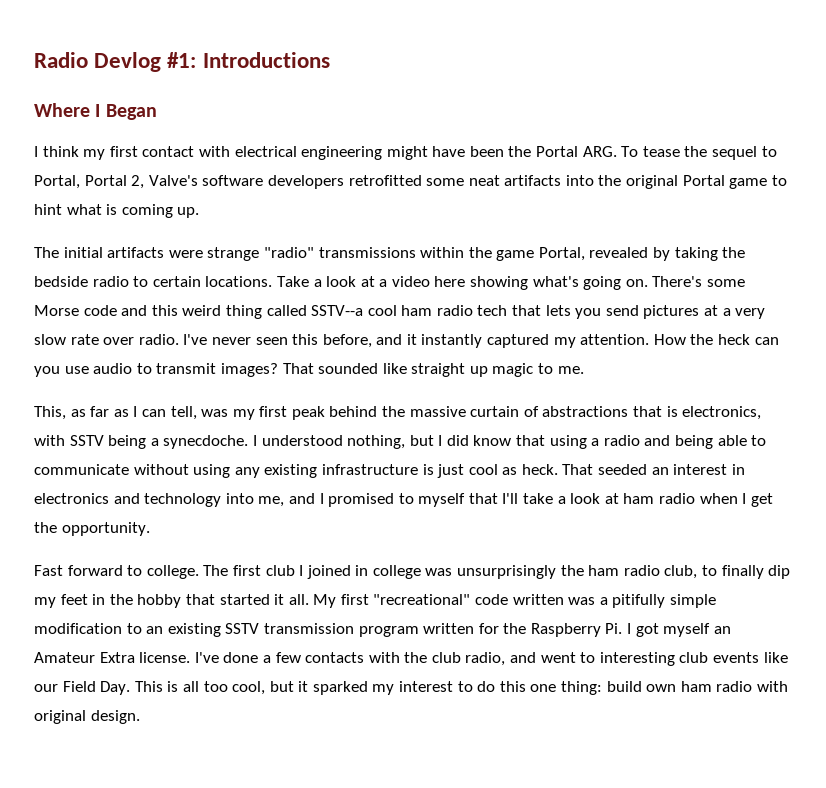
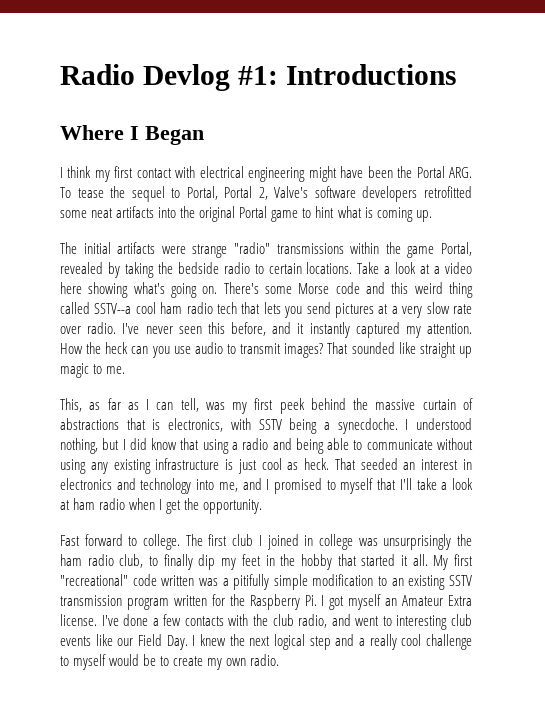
- This, as far as I can tell, was my first peak behind the massive curtain of abstractions that is electronics, with SSTV being a synecdoche.
+ This, as far as I can tell, was my first peek behind the massive curtain of abstractions that is electronics, with SSTV being a synecdoche.
- I've done a few contacts with the club radio, and went to interesting club events like our Field Day. This is all too cool, but it sparked my interest to do this one thing: build own ham radio with original design.
+ I've done a few contacts with the club radio, and went to interesting club events like our Field Day. I knew the next logical step and a really cool challenge to myself would be to create my own radio.

